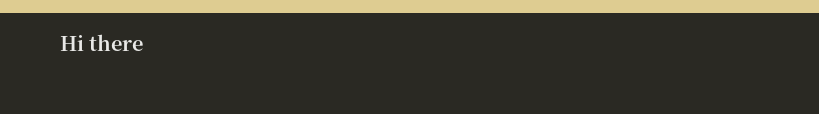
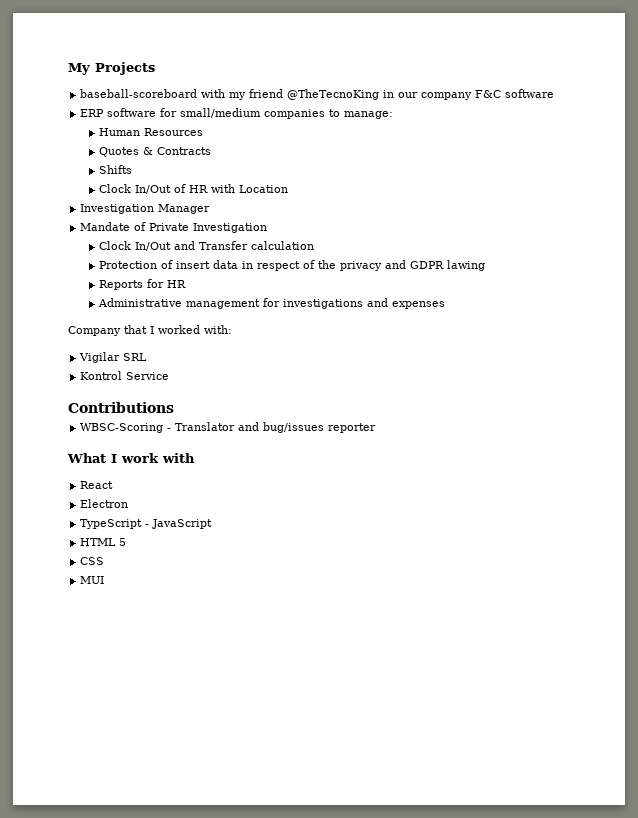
- Hi there
+ My Projects
+ baseball-scoreboard with my friend @TheTecnoKing in our company F&C software
+ ERP software for small/medium companies to manage:
+ Human Resources
+ Quotes & Contracts
+ Shifts
+ Clock In/Out of HR with Location
+ Investigation Manager
+ Mandate of Private Investigation
+ Clock In/Out and Transfer calculation
+ Protection of insert data in respect of the privacy and GDPR lawing
+ Reports for HR
+ Administrative management for investigations and expenses
+ Company that I worked with:
+ Vigilar SRL
+ Kontrol Service
+ Contributions
+ WBSC-Scoring - Translator and bug/issues reporter
+ What I work with
+ React
+ Electron
+ TypeScript - JavaScript
+ HTML 5
+ CSS
+ MUI

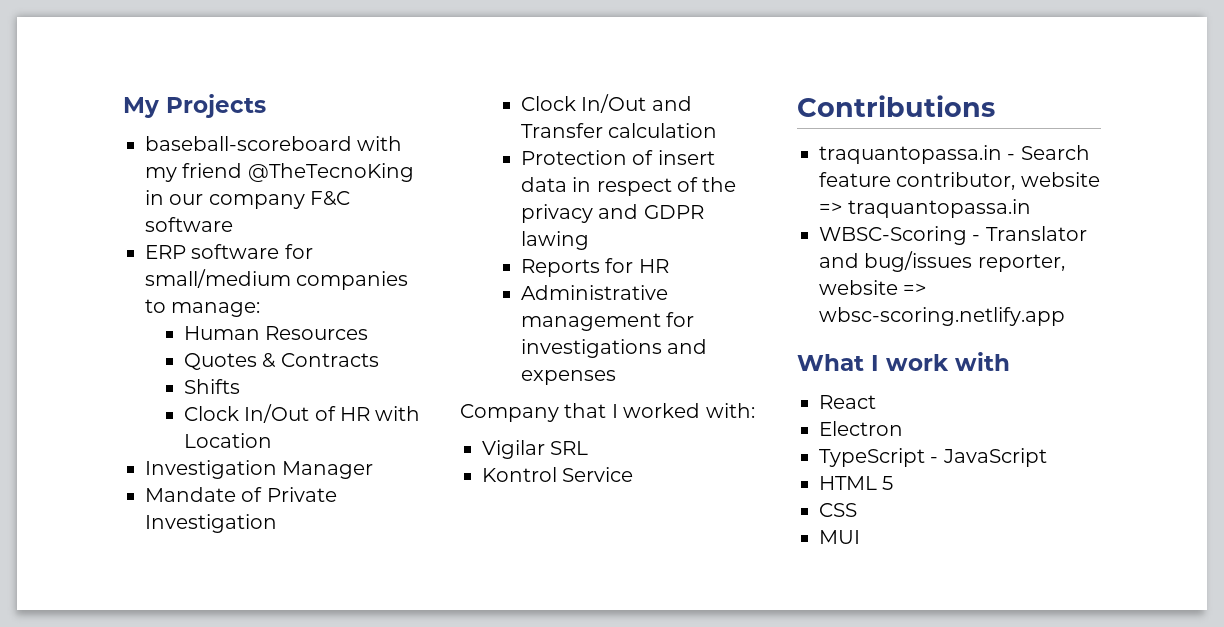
+ traquantopassa.in - Search feature contributor, website => traquantopassa.in
- WBSC-Scoring - Translator and bug/issues reporter
+ WBSC-Scoring - Translator and bug/issues reporter, website => wbsc-scoring.netlify.app

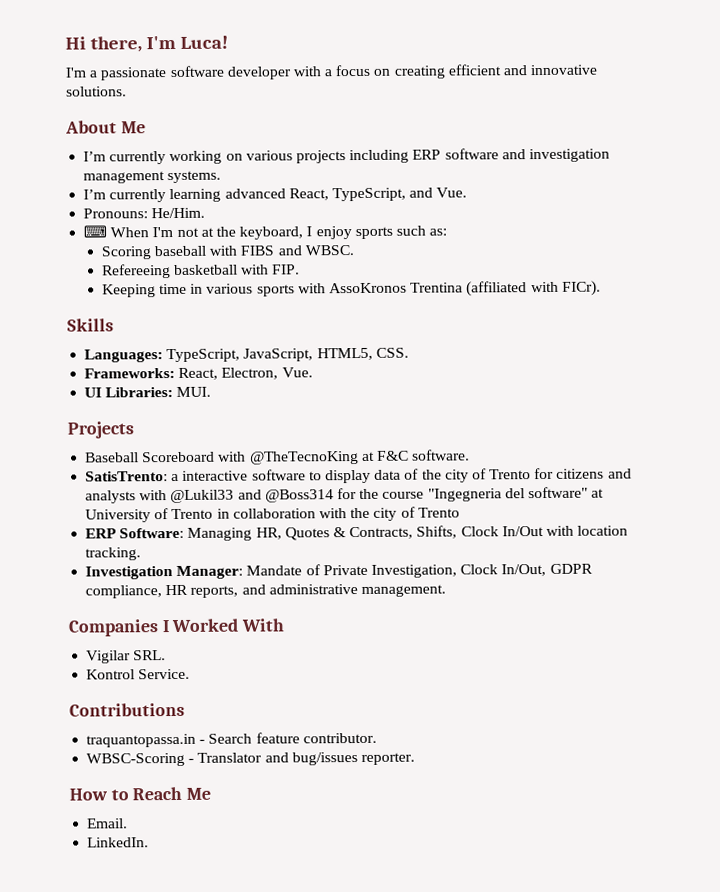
- My Projects
- baseball-scoreboard with my friend @TheTecnoKing in our company F&C software
- ERP software for small/medium companies to manage:
- Human Resources
- Quotes & Contracts
- Shifts
- Clock In/Out of HR with Location
- Investigation Manager
- Mandate of Private Investigation
- Clock In/Out and Transfer calculation
- Protection of insert data in respect of the privacy and GDPR lawing
- Reports for HR
- Administrative management for investigations and expenses
- Company that I worked with:
+ Hi there, I'm Luca!
+ I'm a passionate software developer with a focus on creating efficient and innovative solutions.
+ About Me
+ I’m currently working on various projects including ERP software and investigation management systems.
+ I’m currently learning advanced React, TypeScript, and Vue.
+ Pronouns: He/Him.
+ ⌨ When I'm not at the keyboard, I enjoy sports such as:
+ Scoring baseball with FIBS and WBSC.
+ Refereeing basketball with FIP.
+ Keeping time in various sports with AssoKronos Trentina (affiliated with FICr).
+ Skills
+ Languages: TypeScript, JavaScript, HTML5, CSS.
+ Frameworks: React, Electron, Vue.
+ UI Libraries: MUI.
+ Projects
+ Baseball Scoreboard with @TheTecnoKing at F&C software.
+ SatisTrento: a interactive software to display data of the city of Trento for citizens and analysts with @Lukil33 and @Boss314 for the course "Ingegneria del software" at University of Trento in collaboration with the city of Trento
+ ERP Software: Managing HR, Quotes & Contracts, Shifts, Clock In/Out with location tracking.
+ Investigation Manager: Mandate of Private Investigation, Clock In/Out, GDPR compliance, HR reports, and administrative management.
+ Companies I Worked With
- Vigilar SRL
+ Vigilar SRL.
- Kontrol Service
+ Kontrol Service.
- traquantopassa.in - Search feature contributor, website => traquantopassa.in
+ traquantopassa.in - Search feature contributor.
- WBSC-Scoring - Translator and bug/issues reporter, website => wbsc-scoring.netlify.app
- What I work with
- React
- Electron
- TypeScript - JavaScript
- HTML 5
- CSS
- MUI
+ WBSC-Scoring - Translator and bug/issues reporter.
+ How to Reach Me
+ Email.
+ LinkedIn.

